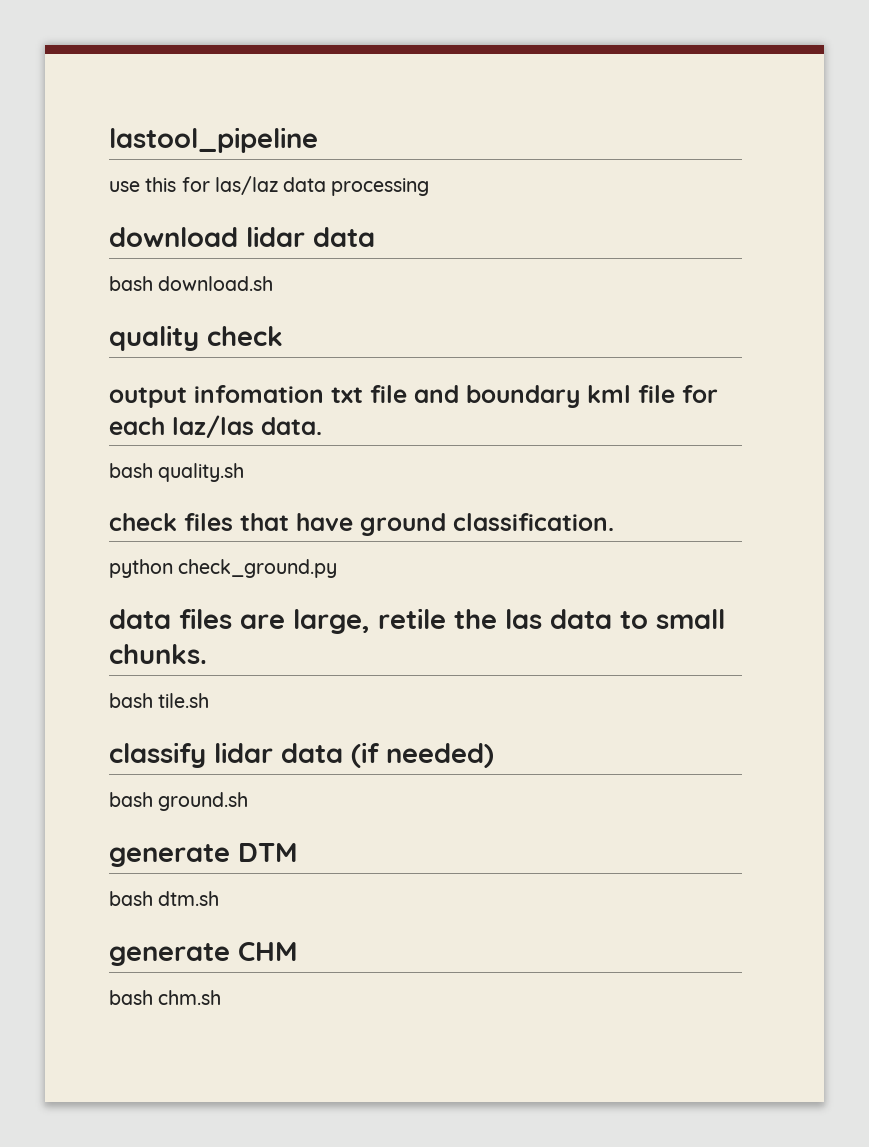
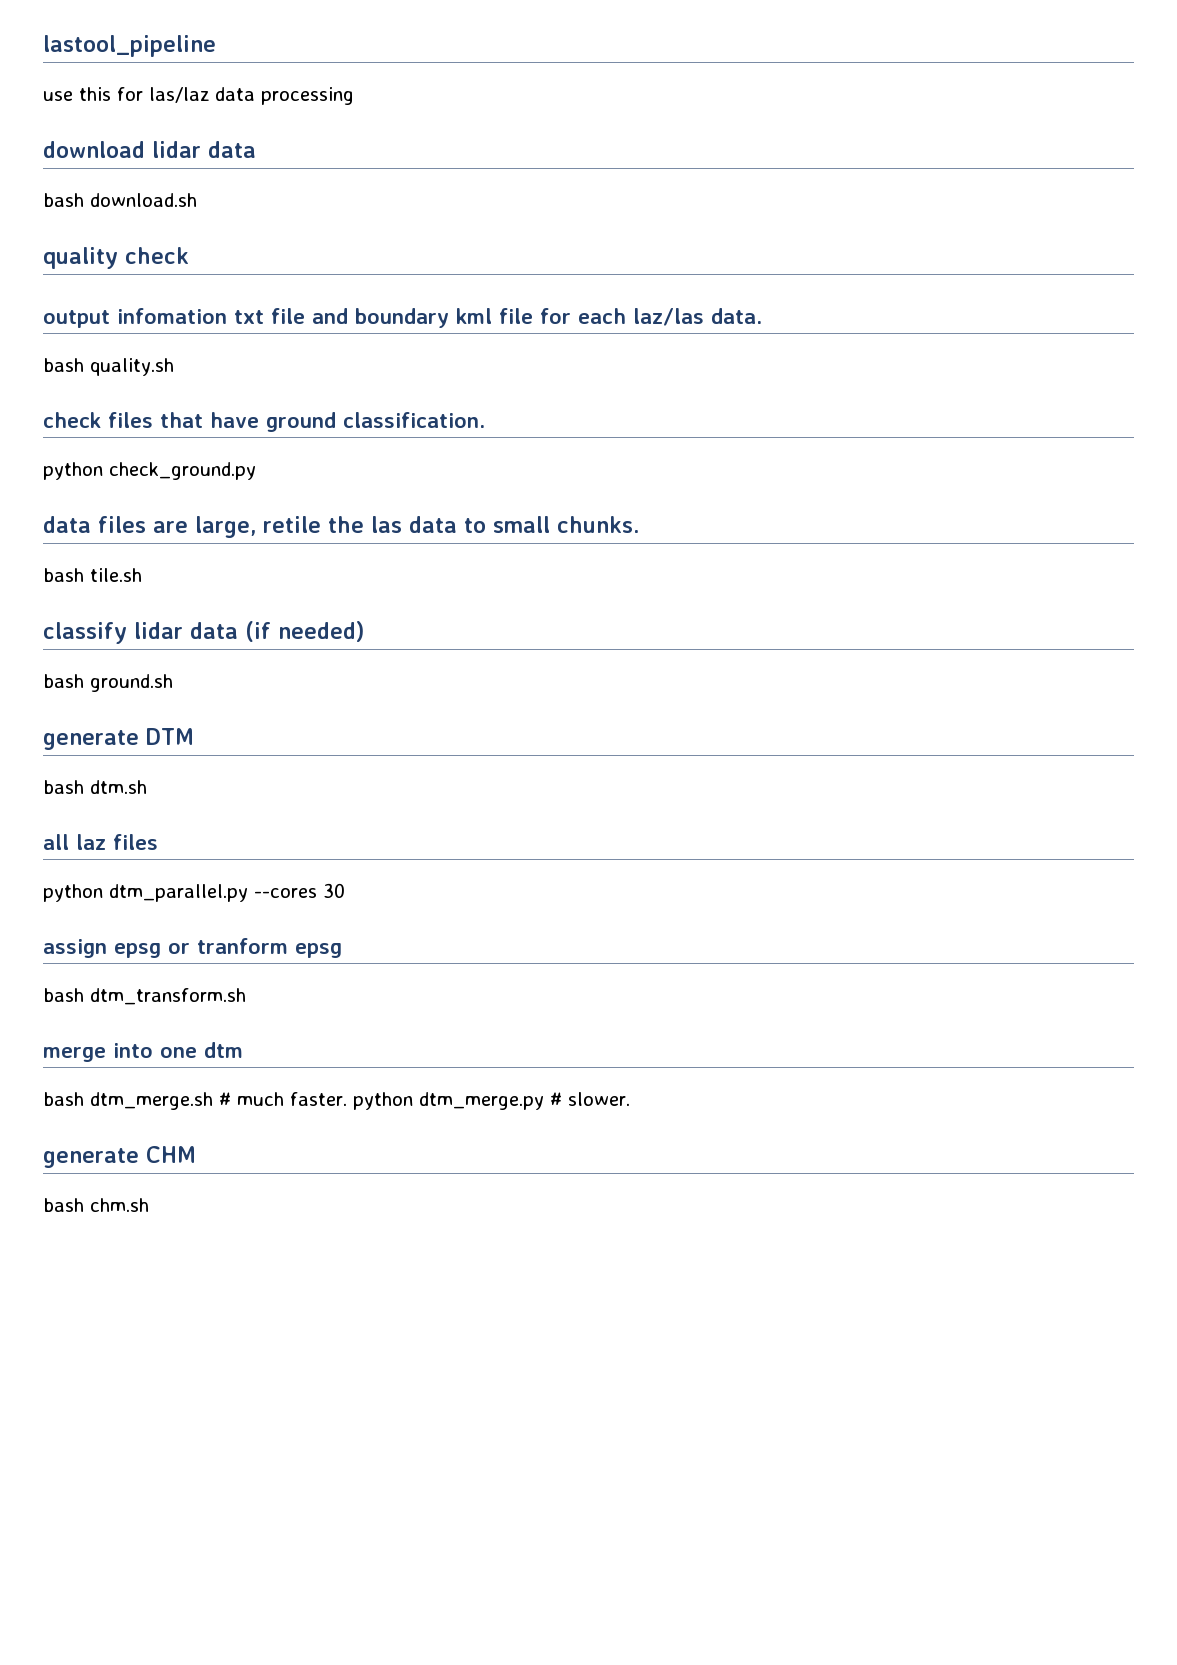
+ all laz files
+ python dtm_parallel.py --cores 30
+ assign epsg or tranform epsg
+ bash dtm_transform.sh
+ merge into one dtm
+ bash dtm_merge.sh # much faster. python dtm_merge.py # slower.

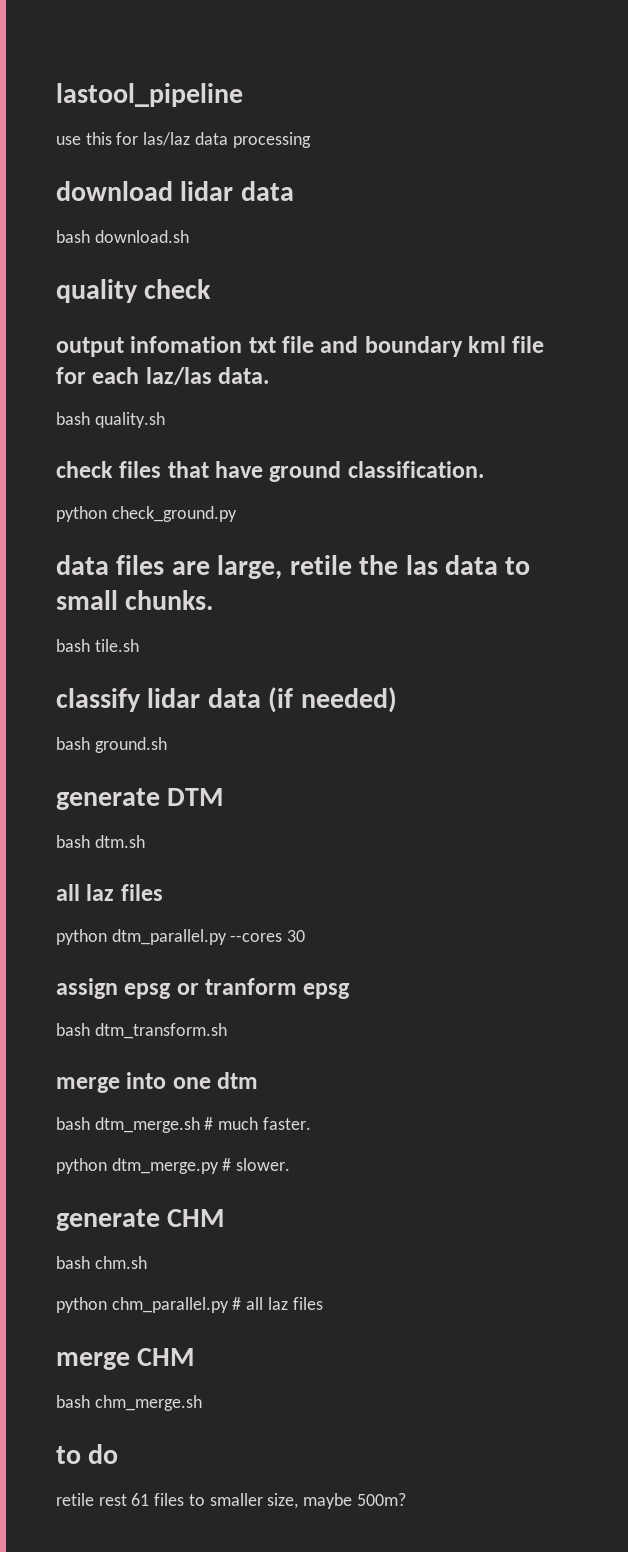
- bash dtm_merge.sh # much faster. python dtm_merge.py # slower.
+ bash dtm_merge.sh # much faster.
+ python dtm_merge.py # slower.
+ python chm_parallel.py # all laz files
+ merge CHM
+ bash chm_merge.sh
+ to do
+ retile rest 61 files to smaller size, maybe 500m?

